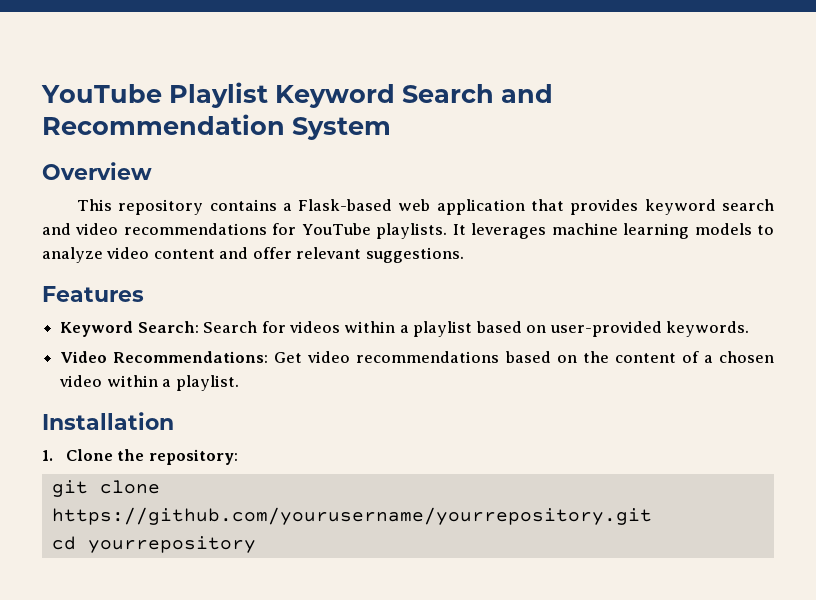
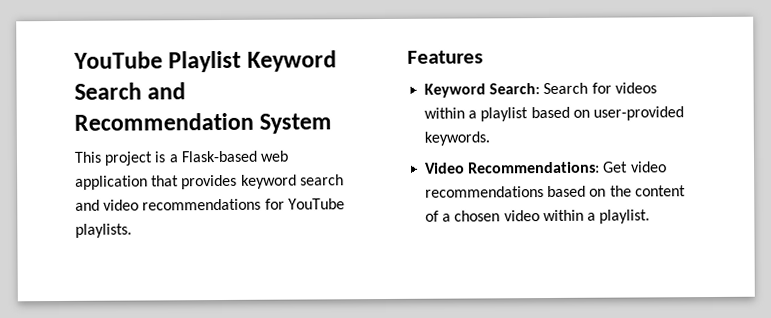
- Overview
- This repository contains a Flask-based web application that provides keyword search and video recommendations for YouTube playlists. It leverages machine learning models to analyze video content and offer relevant suggestions.
+ This project is a Flask-based web application that provides keyword search and video recommendations for YouTube playlists.
- Installation
- 1. Clone the repository:
- git clone https://github.com/yourusername/yourrepository.git
- cd yourrepository

